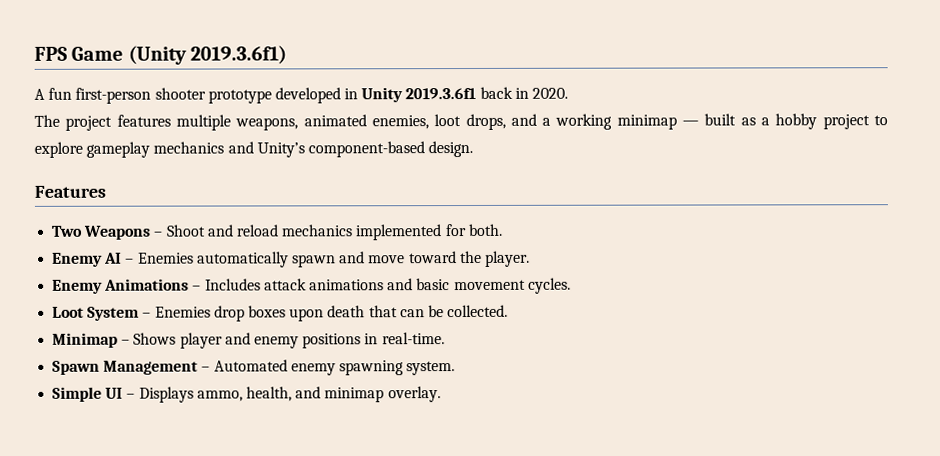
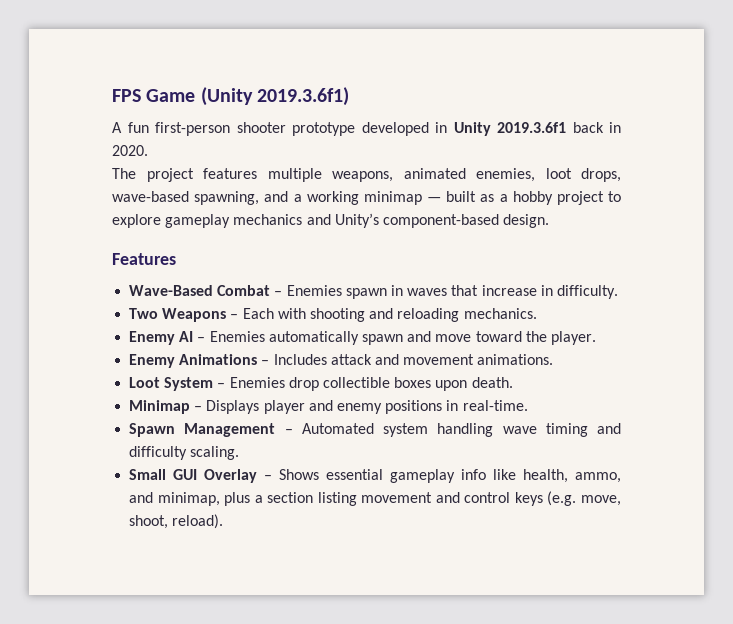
- The project features multiple weapons, animated enemies, loot drops, and a working minimap — built as a hobby project to explore gameplay mechanics and Unity’s component-based design.
+ The project features multiple weapons, animated enemies, loot drops, wave-based spawning, and a working minimap — built as a hobby project to explore gameplay mechanics and Unity’s component-based design.
- Two Weapons – Shoot and reload mechanics implemented for both.
+ Wave-Based Combat – Enemies spawn in waves that increase in difficulty.
+ Two Weapons – Each with shooting and reloading mechanics.
- Enemy Animations – Includes attack animations and basic movement cycles.
+ Enemy Animations – Includes attack and movement animations.
- Loot System – Enemies drop boxes upon death that can be collected.
+ Loot System – Enemies drop collectible boxes upon death.
- Minimap – Shows player and enemy positions in real-time.
+ Minimap – Displays player and enemy positions in real-time.
- Spawn Management – Automated enemy spawning system.
- Simple UI – Displays ammo, health, and minimap overlay.
+ Spawn Management – Automated system handling wave timing and difficulty scaling.
+ Small GUI Overlay – Shows essential gameplay info like health, ammo, and minimap, plus a section listing movement and control keys (e.g. move, shoot, reload).

